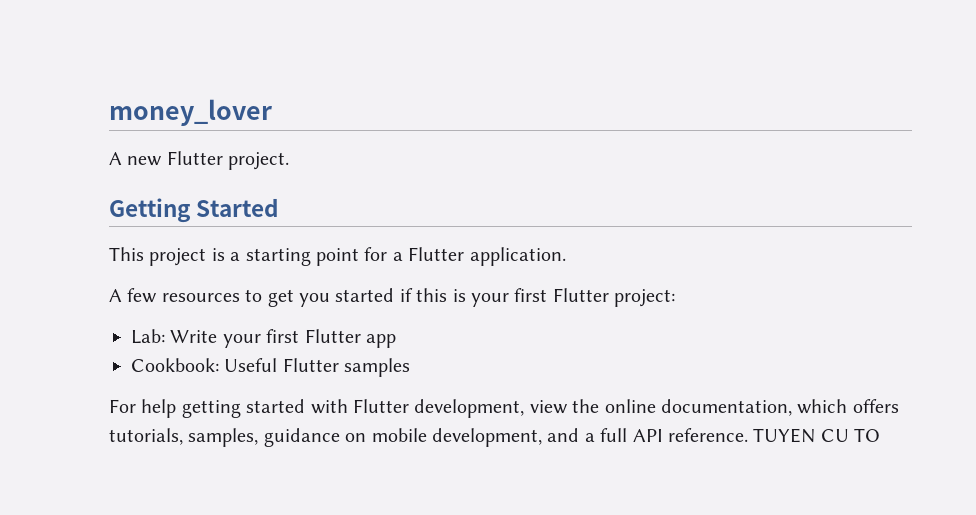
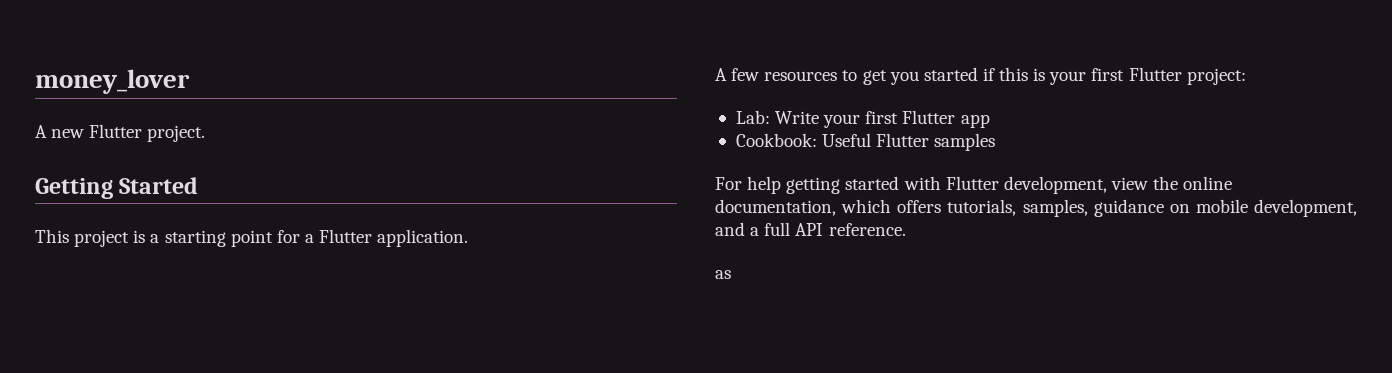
- For help getting started with Flutter development, view the online documentation, which offers tutorials, samples, guidance on mobile development, and a full API reference. TUYEN CU TO
+ For help getting started with Flutter development, view the online documentation, which offers tutorials, samples, guidance on mobile development, and a full API reference.
+ as

